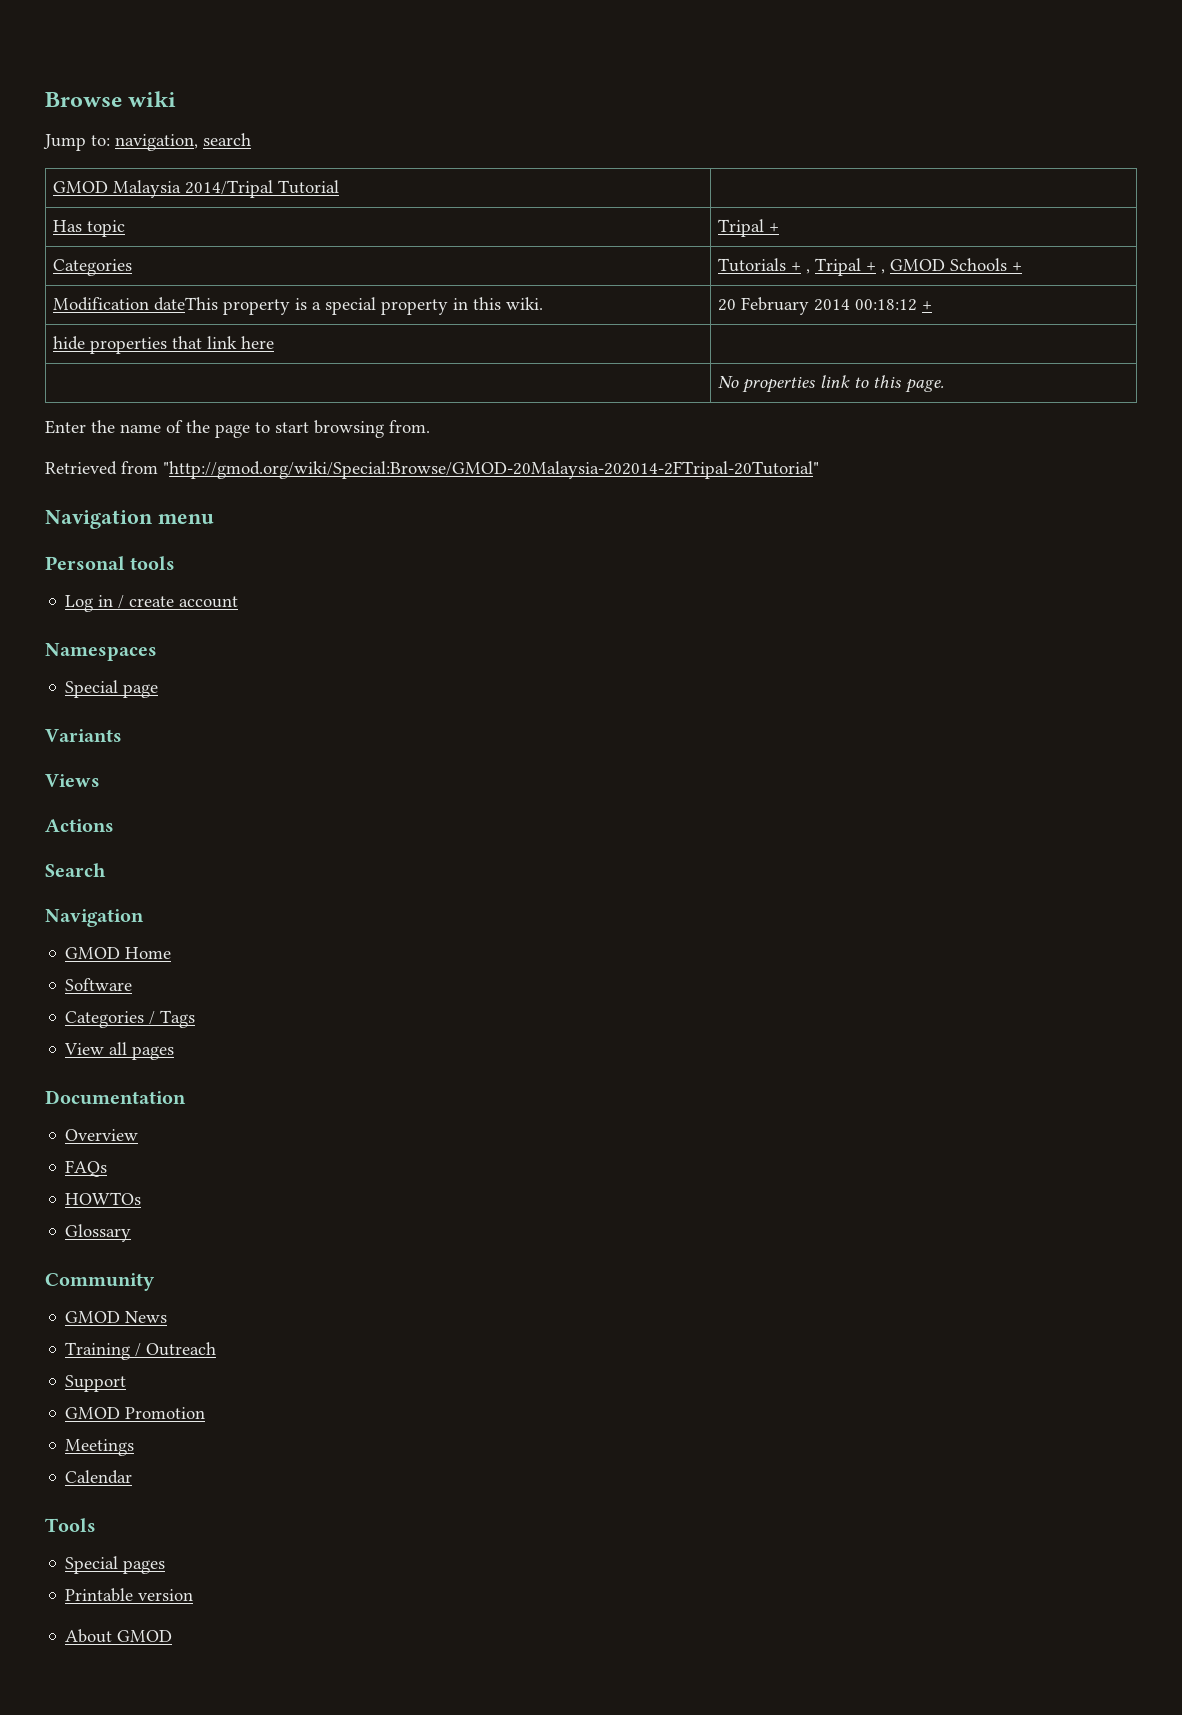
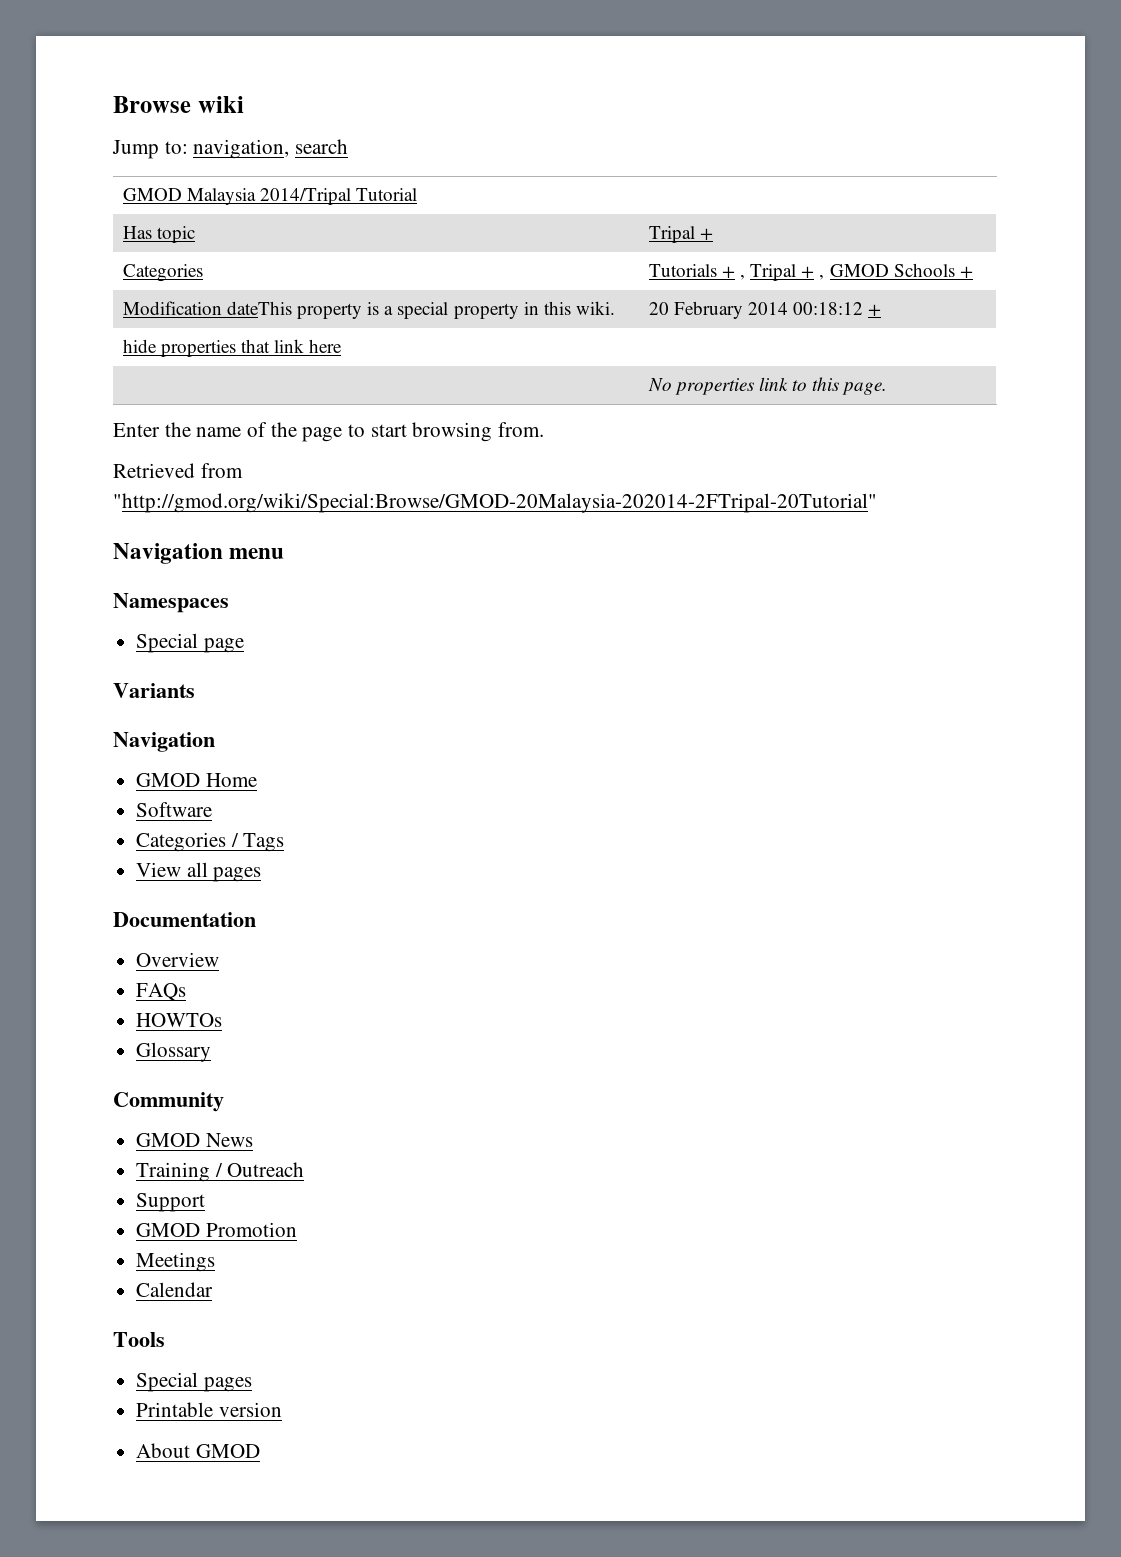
- Personal tools
- Log in / create account
- Views
- Actions
- Search

